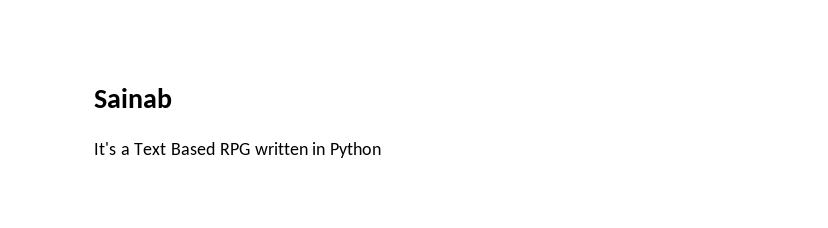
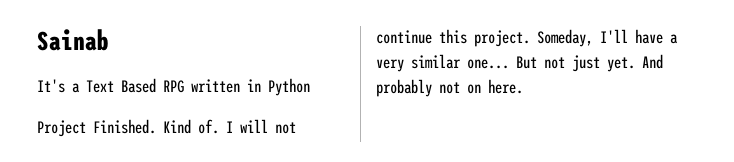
+ Project Finished. Kind of. I will not continue this project. Someday, I'll have a very similar one... But not just yet. And probably not on here.

